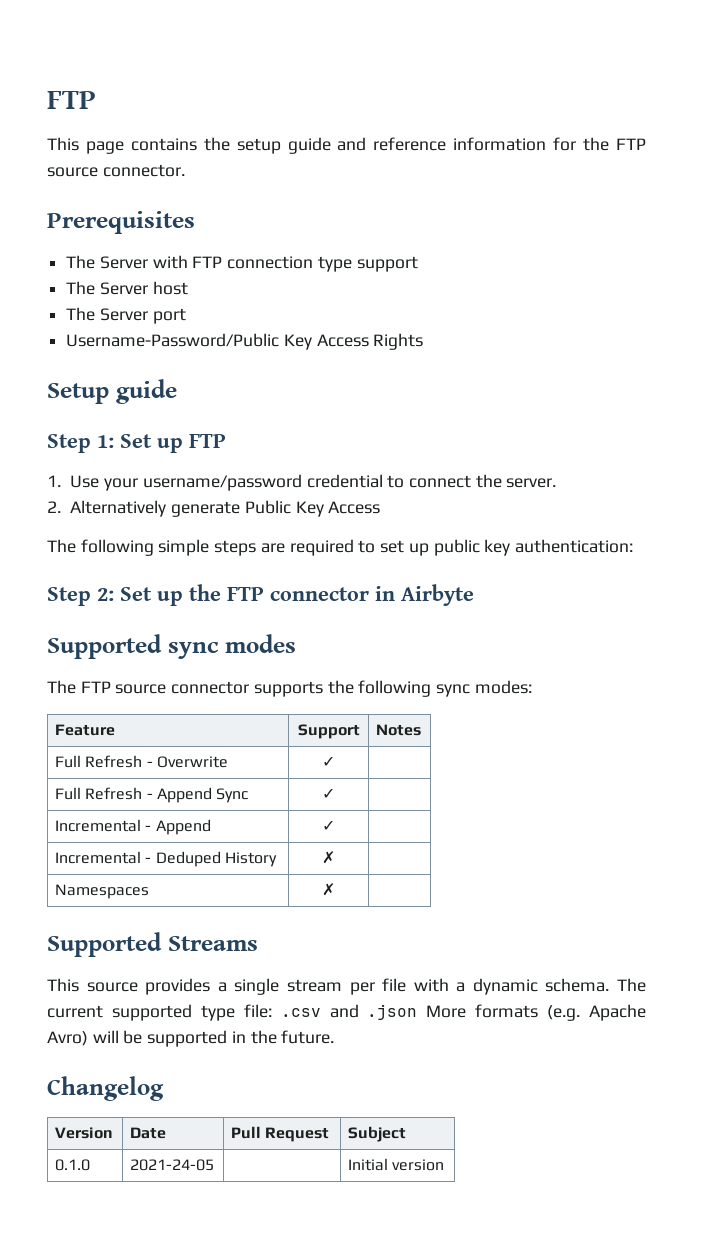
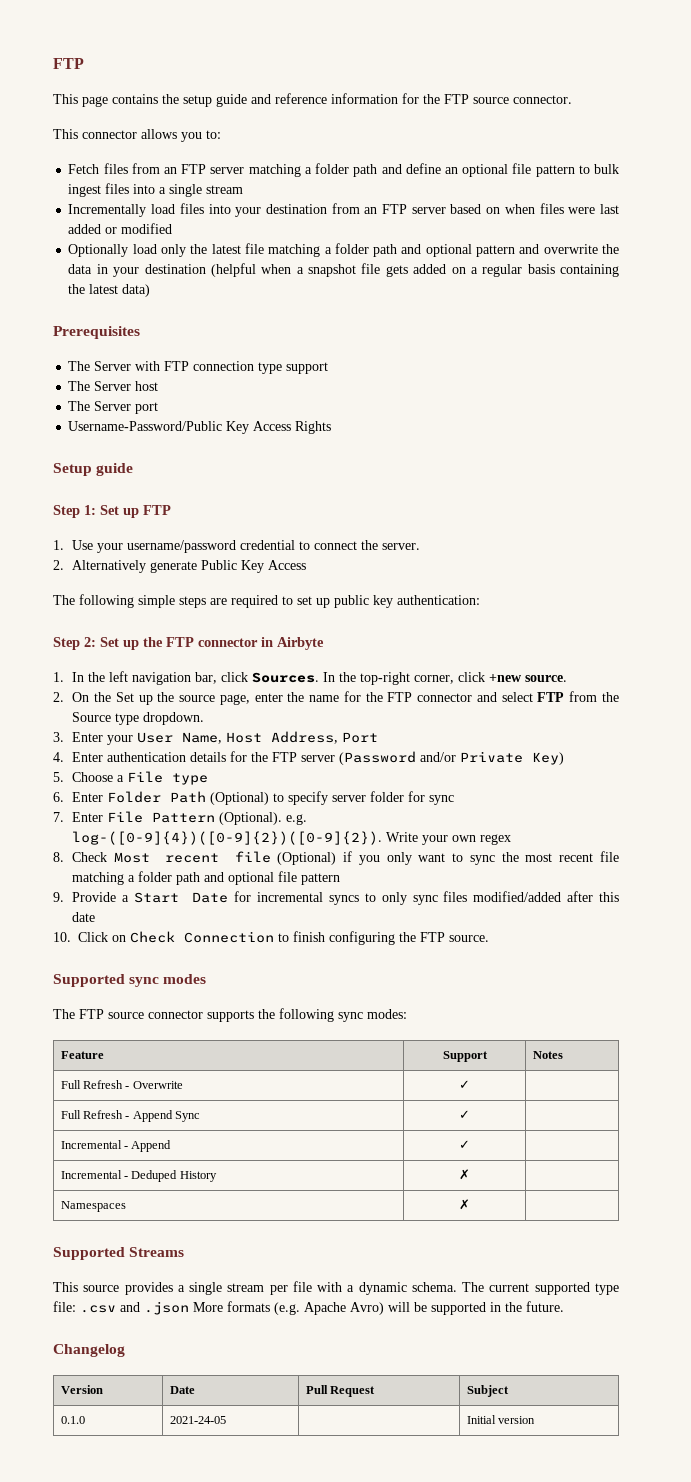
+ This connector allows you to:
+ Fetch files from an FTP server matching a folder path and define an optional file pattern to bulk ingest files into a single stream
+ Incrementally load files into your destination from an FTP server based on when files were last added or modified
+ Optionally load only the latest file matching a folder path and optional pattern and overwrite the data in your destination (helpful when a snapshot file gets added on a regular basis containing the latest data)
+ 1. In the left navigation bar, click Sources. In the top-right corner, click +new source.
+ 2. On the Set up the source page, enter the name for the FTP connector and select FTP from the Source type dropdown.
+ 3. Enter your User Name, Host Address, Port
+ 4. Enter authentication details for the FTP server (Password and/or Private Key)
+ 5. Choose a File type
+ 6. Enter Folder Path (Optional) to specify server folder for sync
+ 7. Enter File Pattern (Optional). e.g. log-([0-9]{4})([0-9]{2})([0-9]{2}). Write your own regex
+ 8. Check Most recent file (Optional) if you only want to sync the most recent file matching a folder path and optional file pattern
+ 9. Provide a Start Date for incremental syncs to only sync files modified/added after this date
+ 10. Click on Check Connection to finish configuring the FTP source.

